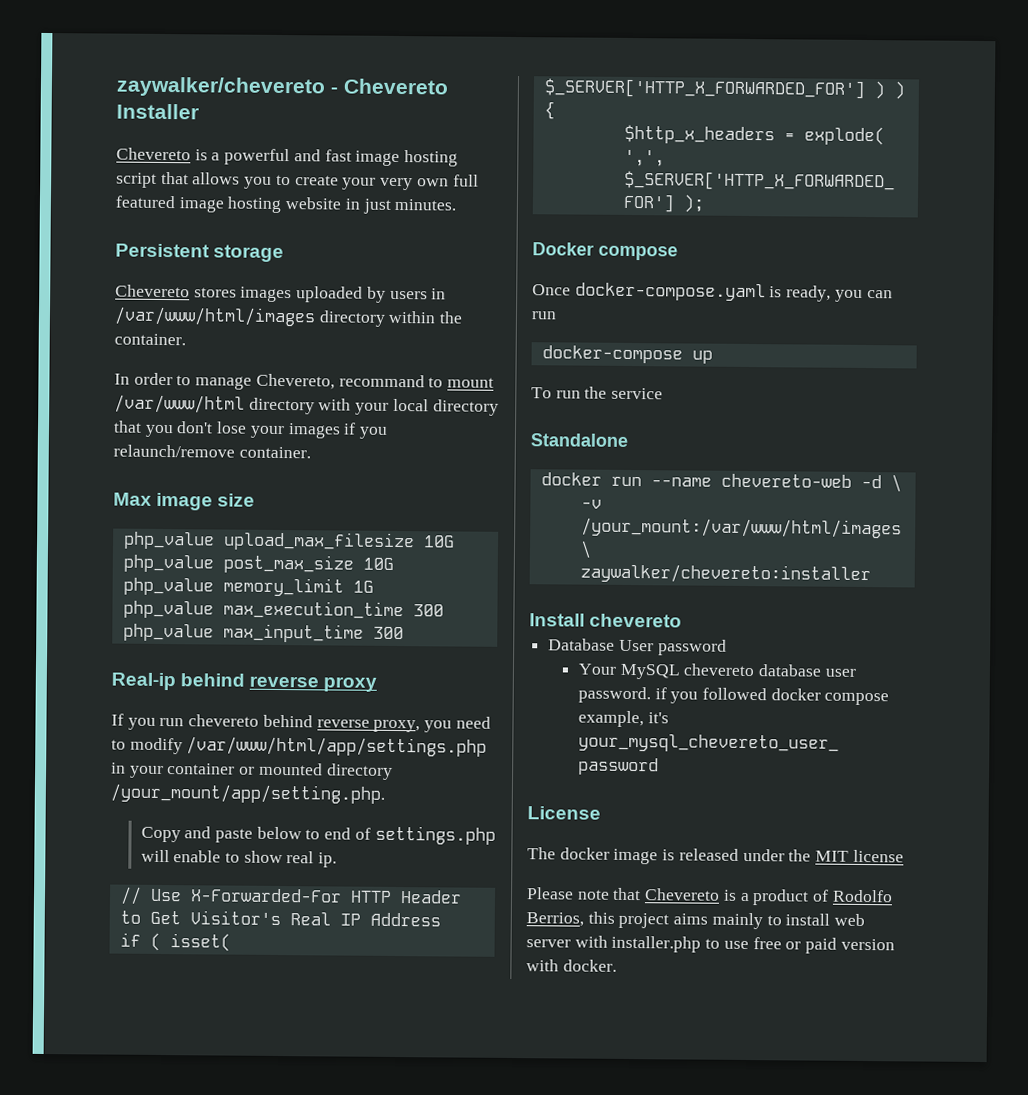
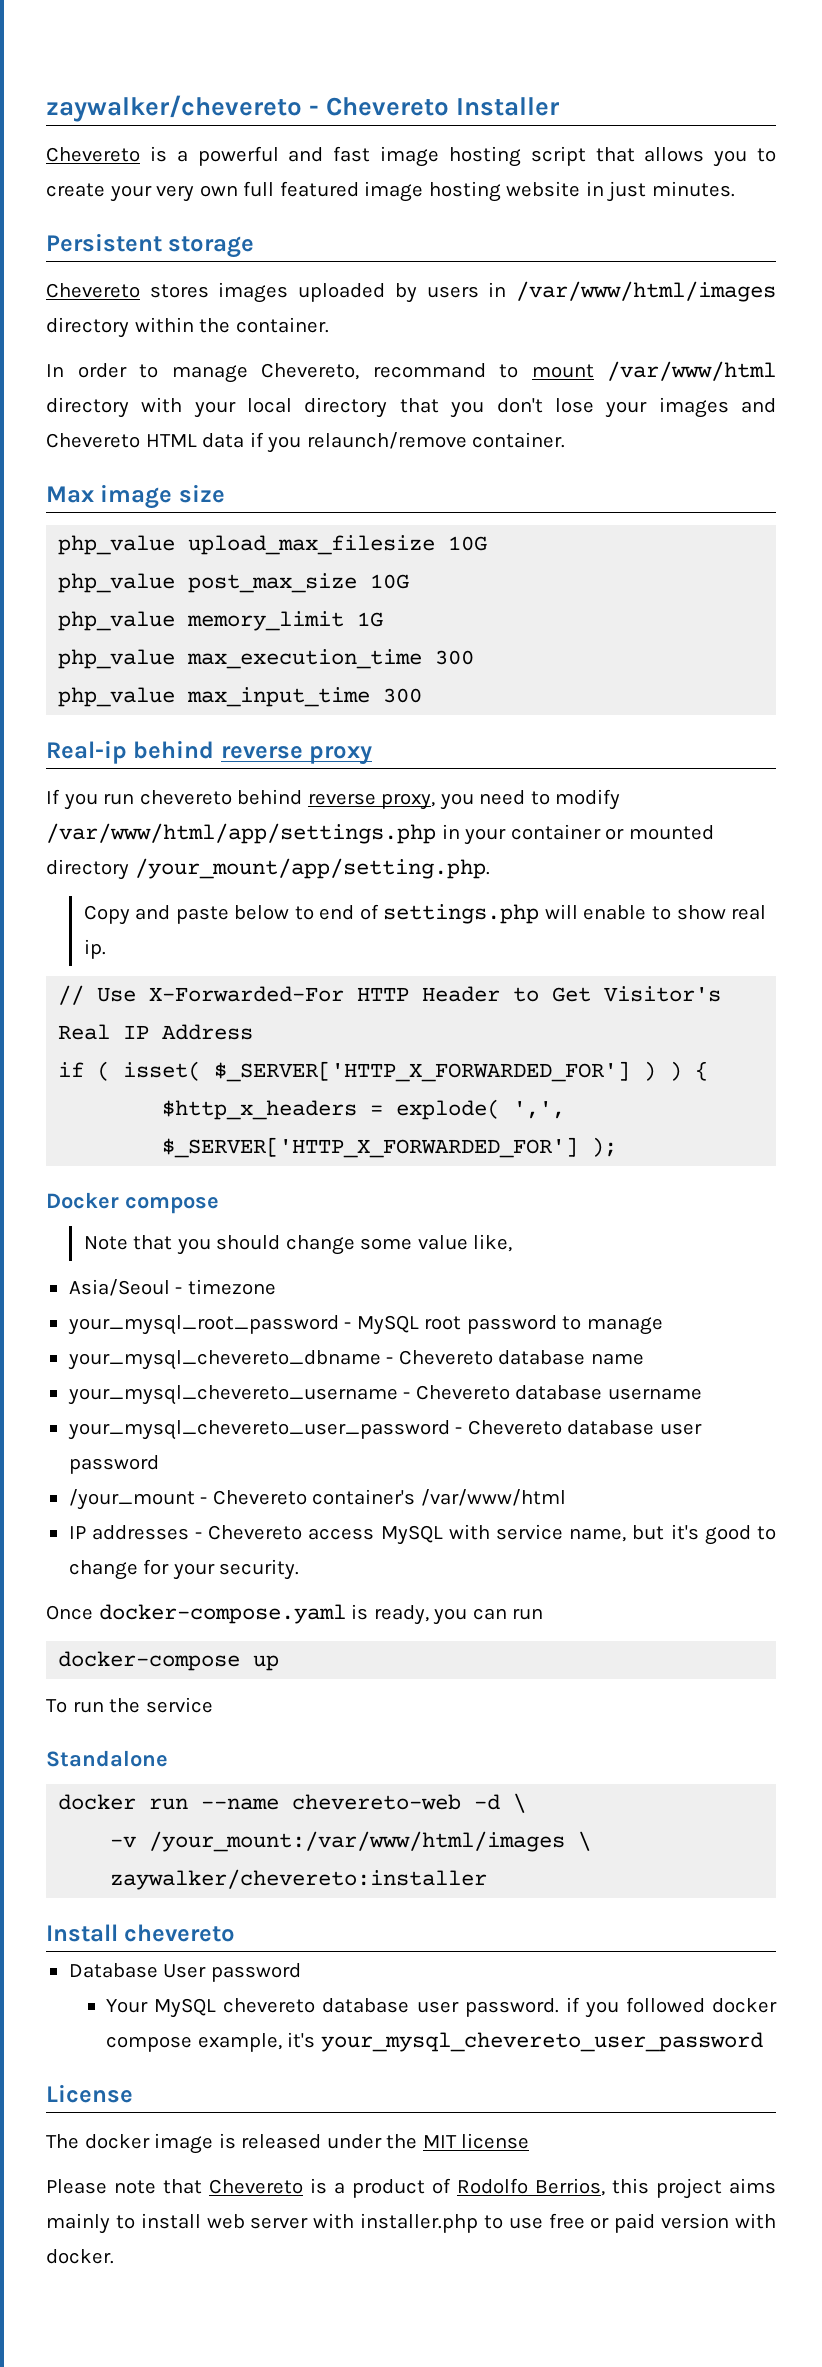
- In order to manage Chevereto, recommand to mount /var/www/html directory with your local directory that you don't lose your images if you relaunch/remove container.
+ In order to manage Chevereto, recommand to mount /var/www/html directory with your local directory that you don't lose your images and Chevereto HTML data if you relaunch/remove container.
+ Note that you should change some value like,
+ Asia/Seoul - timezone
+ your_mysql_root_password - MySQL root password to manage
+ your_mysql_chevereto_dbname - Chevereto database name
+ your_mysql_chevereto_username - Chevereto database username
+ your_mysql_chevereto_user_password - Chevereto database user password
+ /your_mount - Chevereto container's /var/www/html
+ IP addresses - Chevereto access MySQL with service name, but it's good to change for your security.

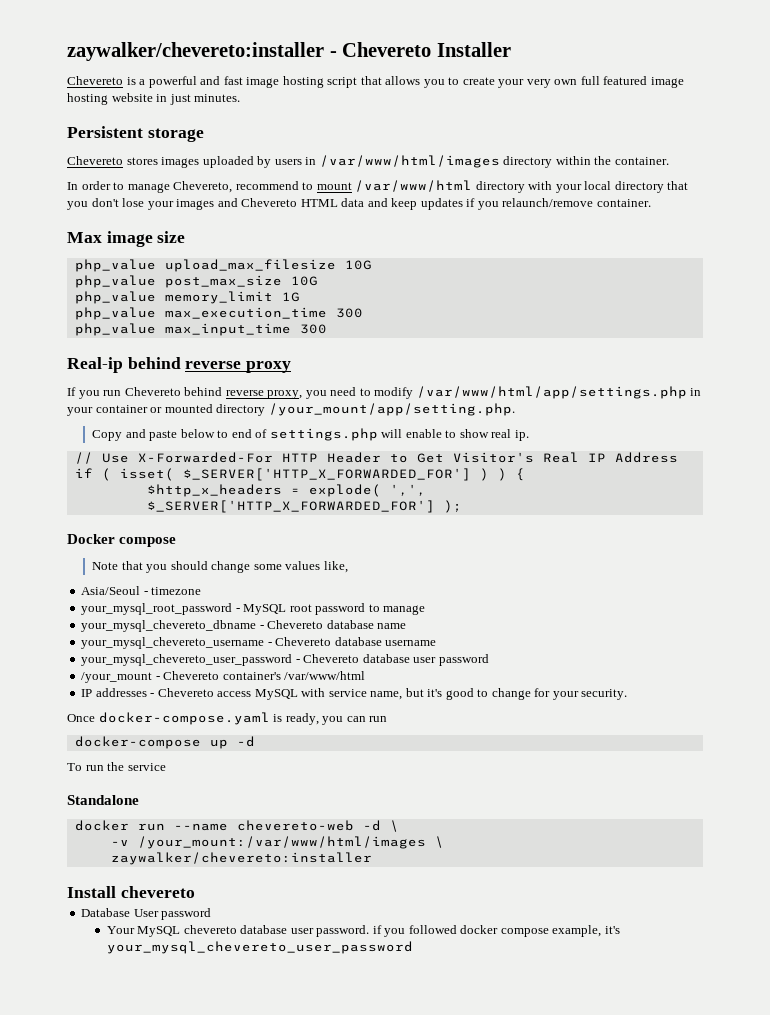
- zaywalker/chevereto - Chevereto Installer
+ zaywalker/chevereto:installer - Chevereto Installer
- In order to manage Chevereto, recommand to mount /var/www/html directory with your local directory that you don't lose your images and Chevereto HTML data if you relaunch/remove container.
+ In order to manage Chevereto, recommend to mount /var/www/html directory with your local directory that you don't lose your images and Chevereto HTML data and keep updates if you relaunch/remove container.
- If you run chevereto behind reverse proxy, you need to modify /var/www/html/app/settings.php in your container or mounted directory /your_mount/app/setting.php.
+ If you run Chevereto behind reverse proxy, you need to modify /var/www/html/app/settings.php in your container or mounted directory /your_mount/app/setting.php.
- Note that you should change some value like,
+ Note that you should change some values like,
- docker-compose up
+ docker-compose up -d
- License
- The docker image is released under the MIT license
- Please note that Chevereto is a product of Rodolfo Berrios, this project aims mainly to install web server with installer.php to use free or paid version with docker.

